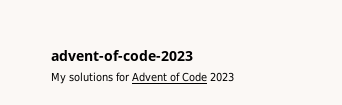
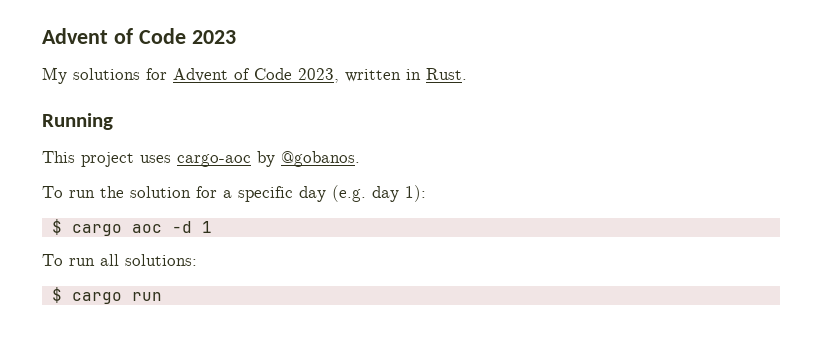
- advent-of-code-2023
+ Advent of Code 2023
- My solutions for Advent of Code 2023
+ My solutions for Advent of Code 2023, written in Rust.
+ Running
+ This project uses cargo-aoc by @gobanos.
+ To run the solution for a specific day (e.g. day 1):
+ $ cargo aoc -d 1
+ To run all solutions:
+ $ cargo run

